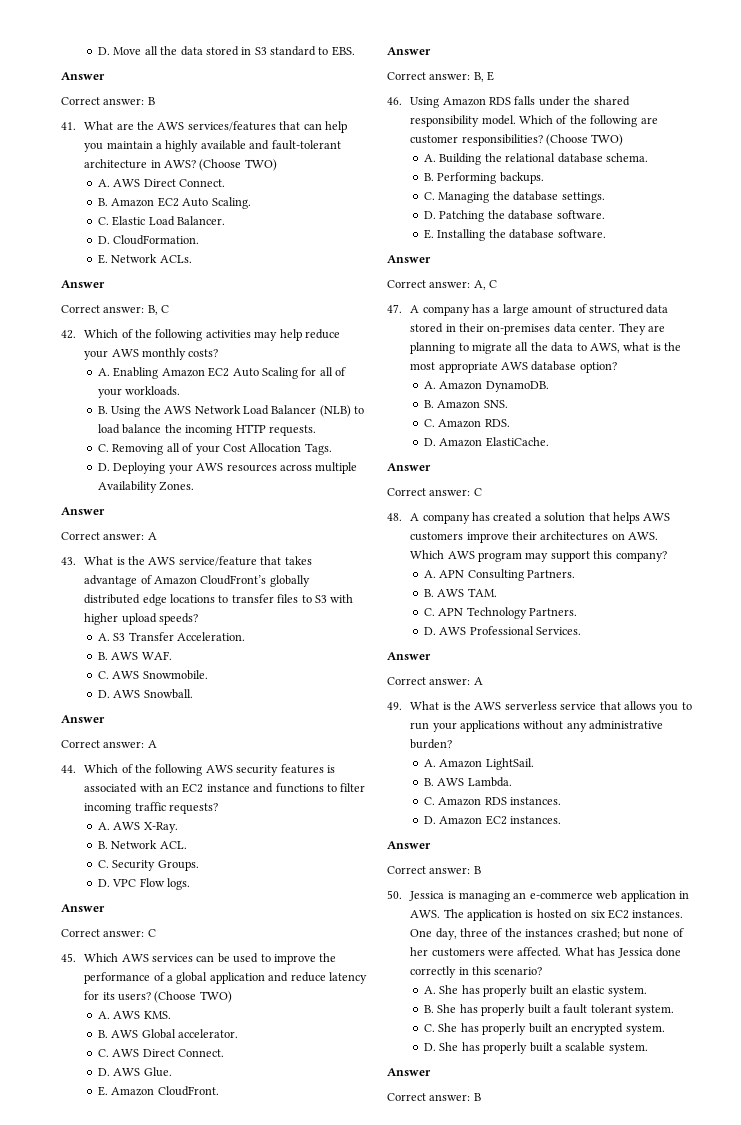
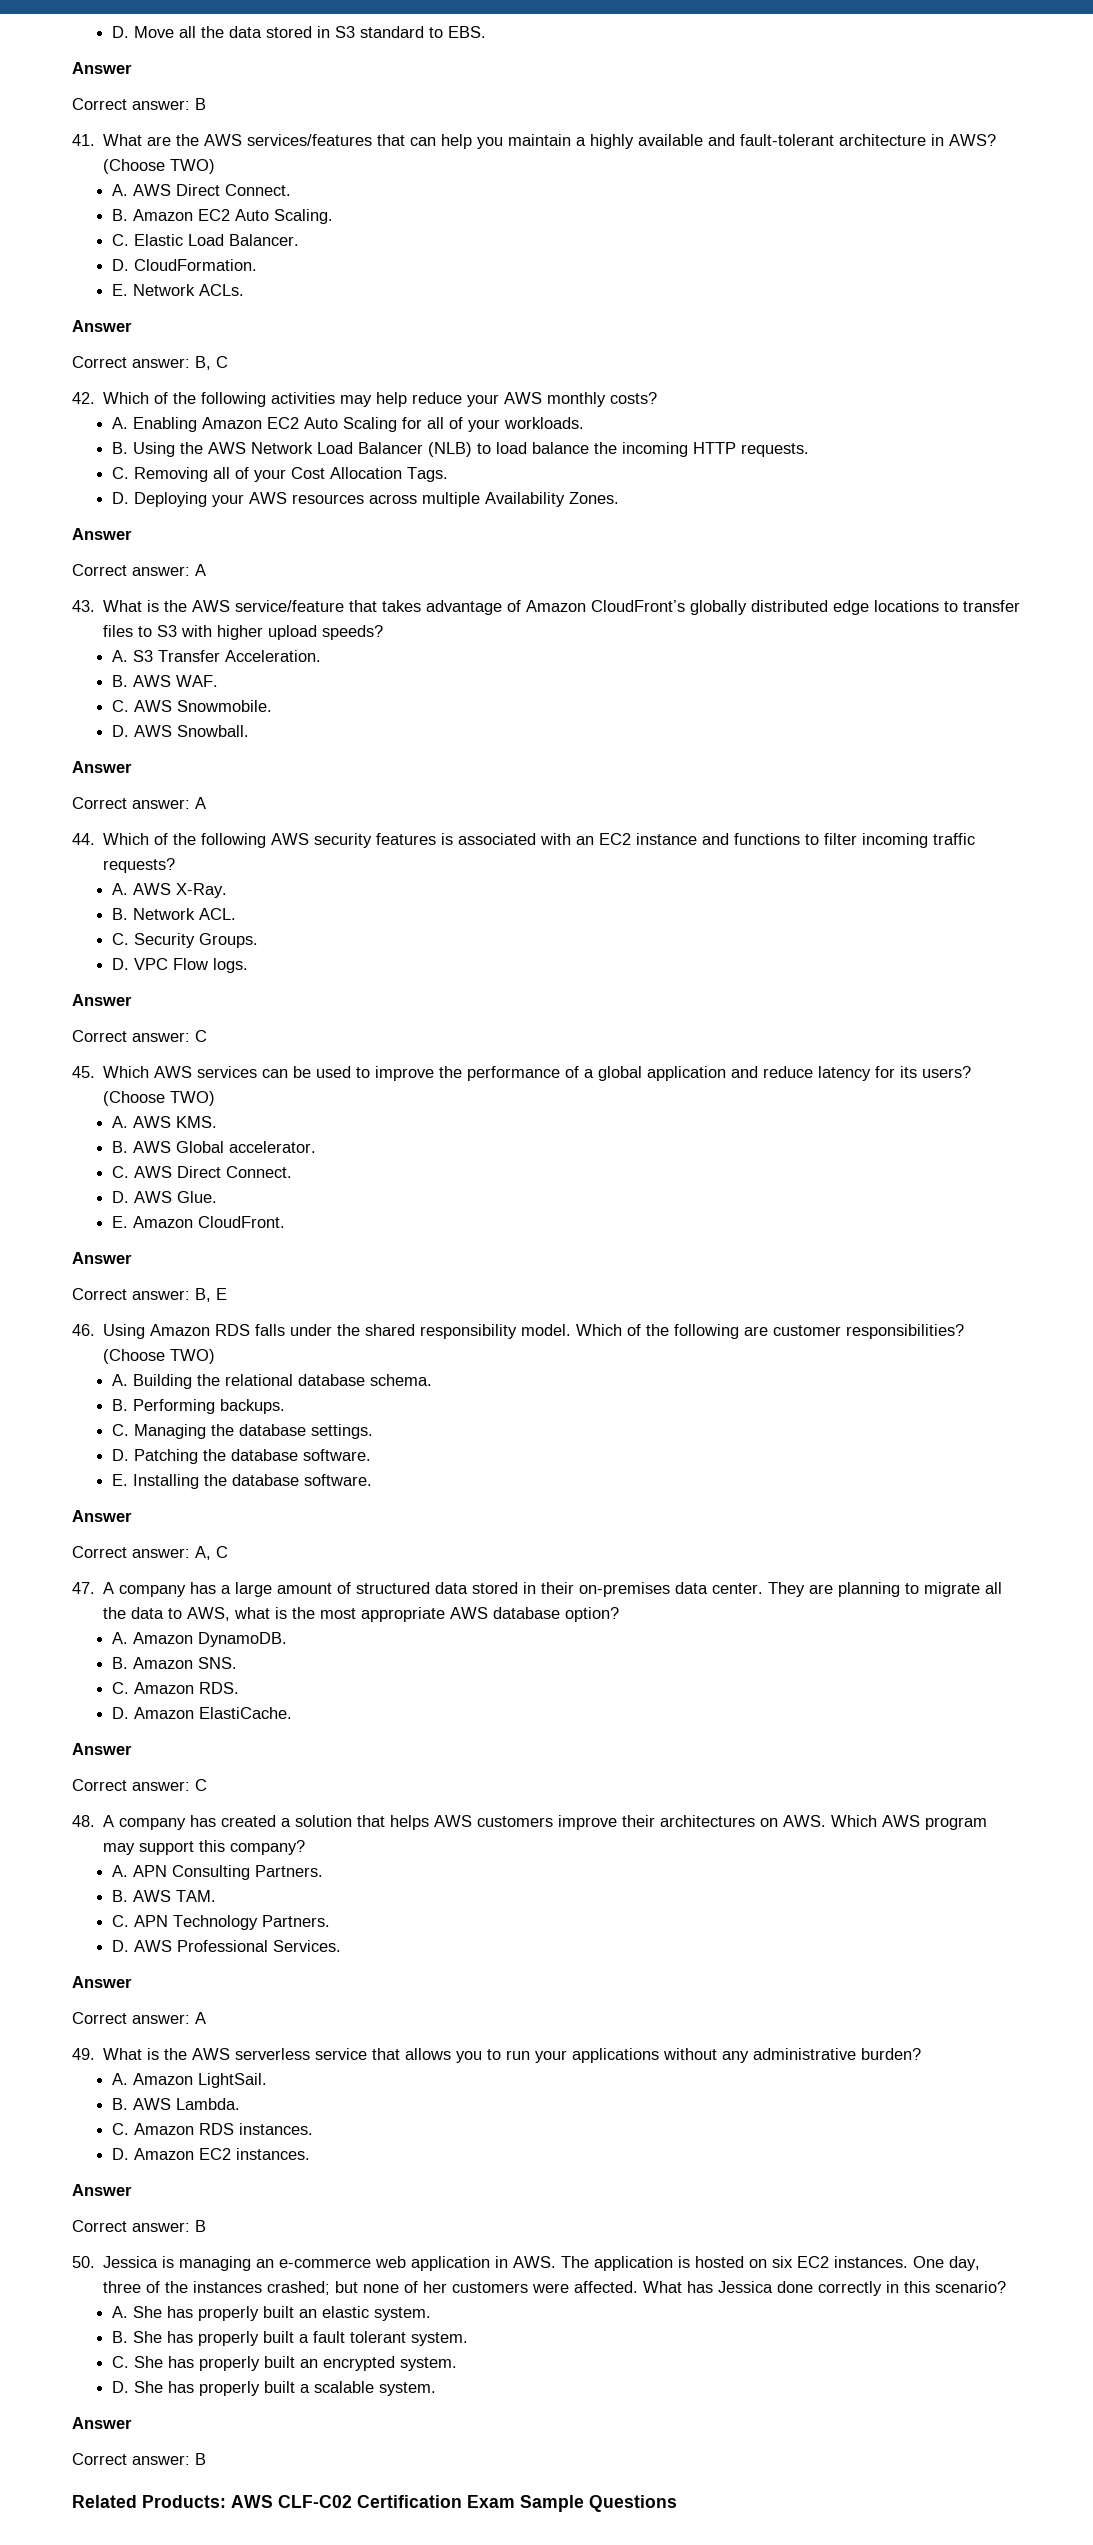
+ Related Products: AWS CLF-C02 Certification Exam Sample Questions

